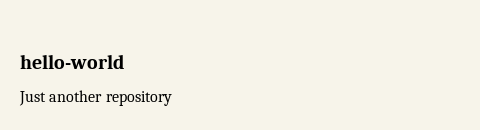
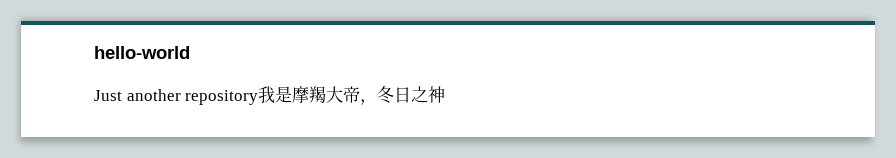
- Just another repository
+ Just another repository我是摩羯大帝，冬日之神

